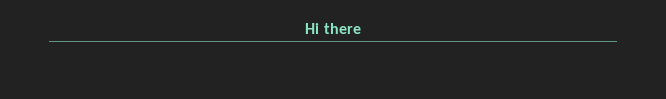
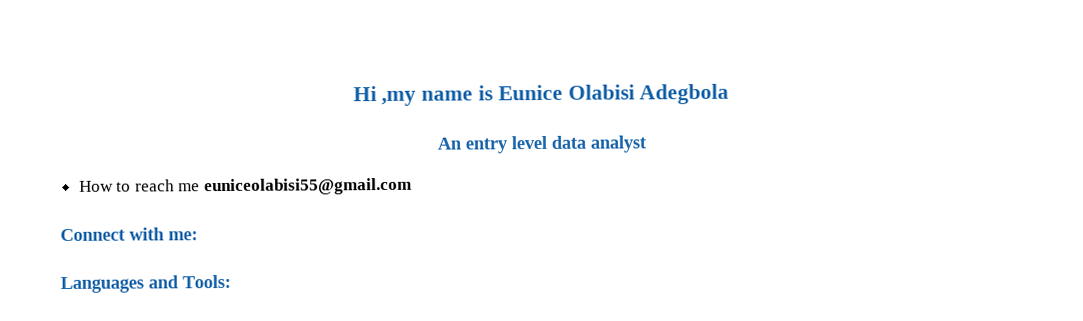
- Hi there
+ Hi ,my name is Eunice Olabisi Adegbola
+ An entry level data analyst
+ How to reach me euniceolabisi55@gmail.com
+ Connect with me:
+ Languages and Tools:

